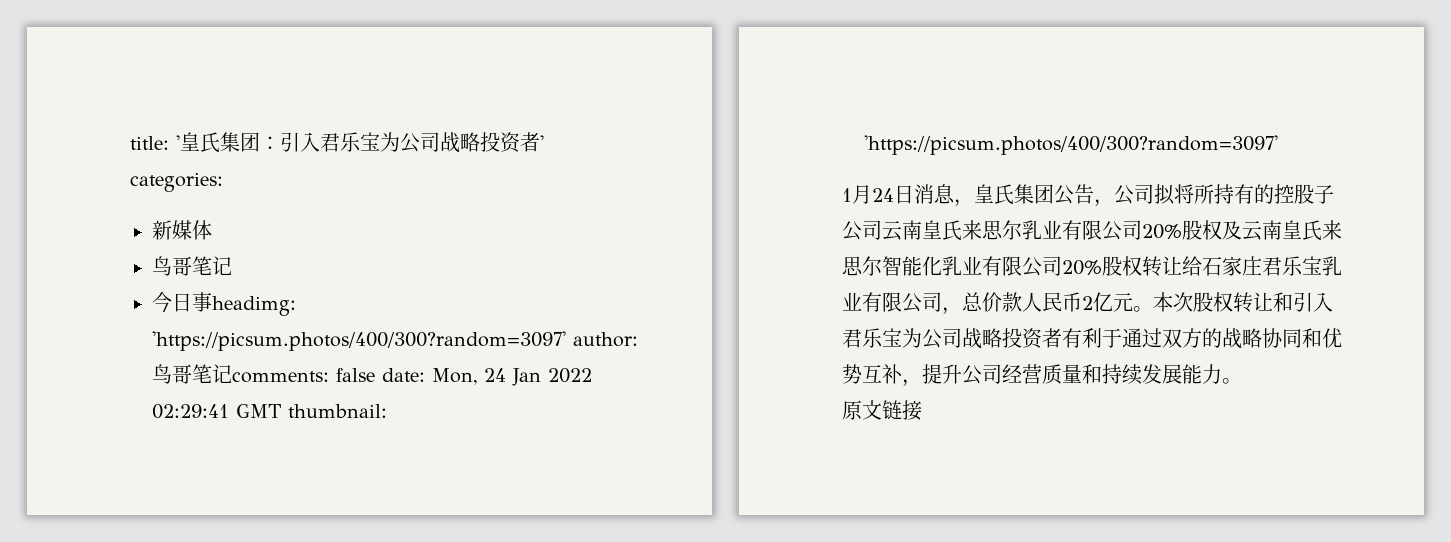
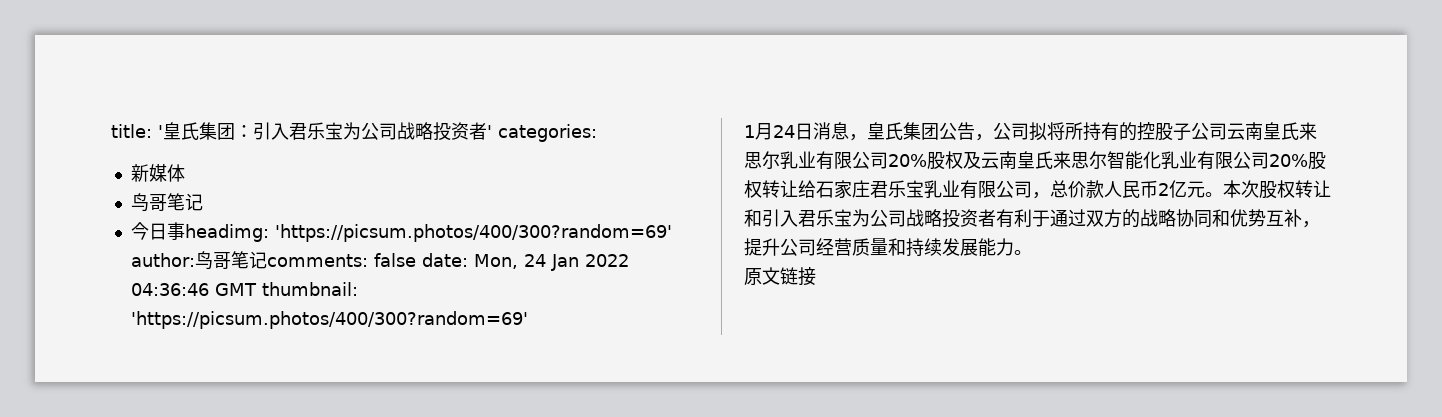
- 今日事headimg: 'https://picsum.photos/400/300?random=3097' author:鸟哥笔记comments: false date: Mon, 24 Jan 2022 02:29:41 GMT thumbnail: 'https://picsum.photos/400/300?random=3097'
+ 今日事headimg: 'https://picsum.photos/400/300?random=69' author:鸟哥笔记comments: false date: Mon, 24 Jan 2022 04:36:46 GMT thumbnail: 'https://picsum.photos/400/300?random=69'

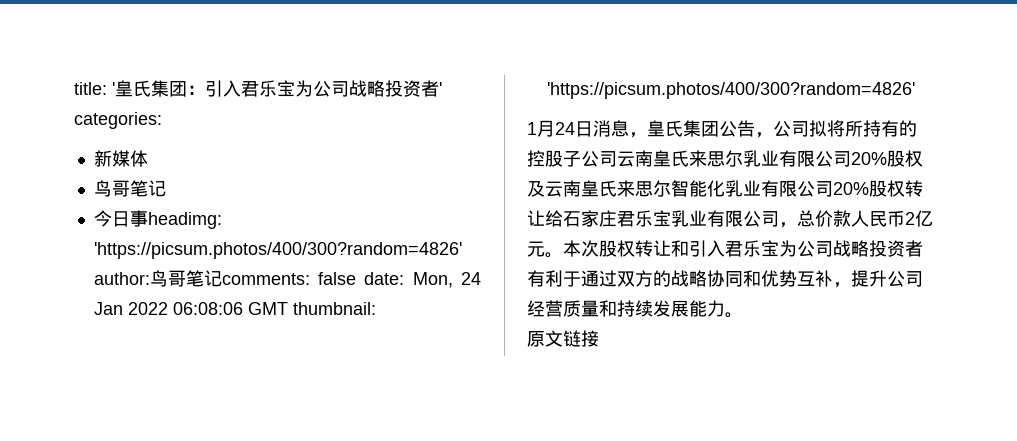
- 今日事headimg: 'https://picsum.photos/400/300?random=69' author:鸟哥笔记comments: false date: Mon, 24 Jan 2022 04:36:46 GMT thumbnail: 'https://picsum.photos/400/300?random=69'
+ 今日事headimg: 'https://picsum.photos/400/300?random=4826' author:鸟哥笔记comments: false date: Mon, 24 Jan 2022 06:08:06 GMT thumbnail: 'https://picsum.photos/400/300?random=4826'

